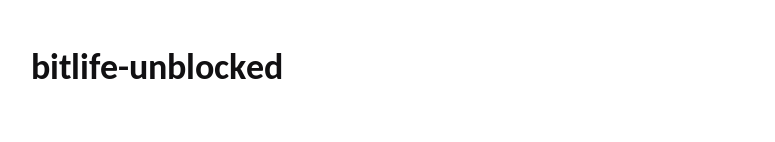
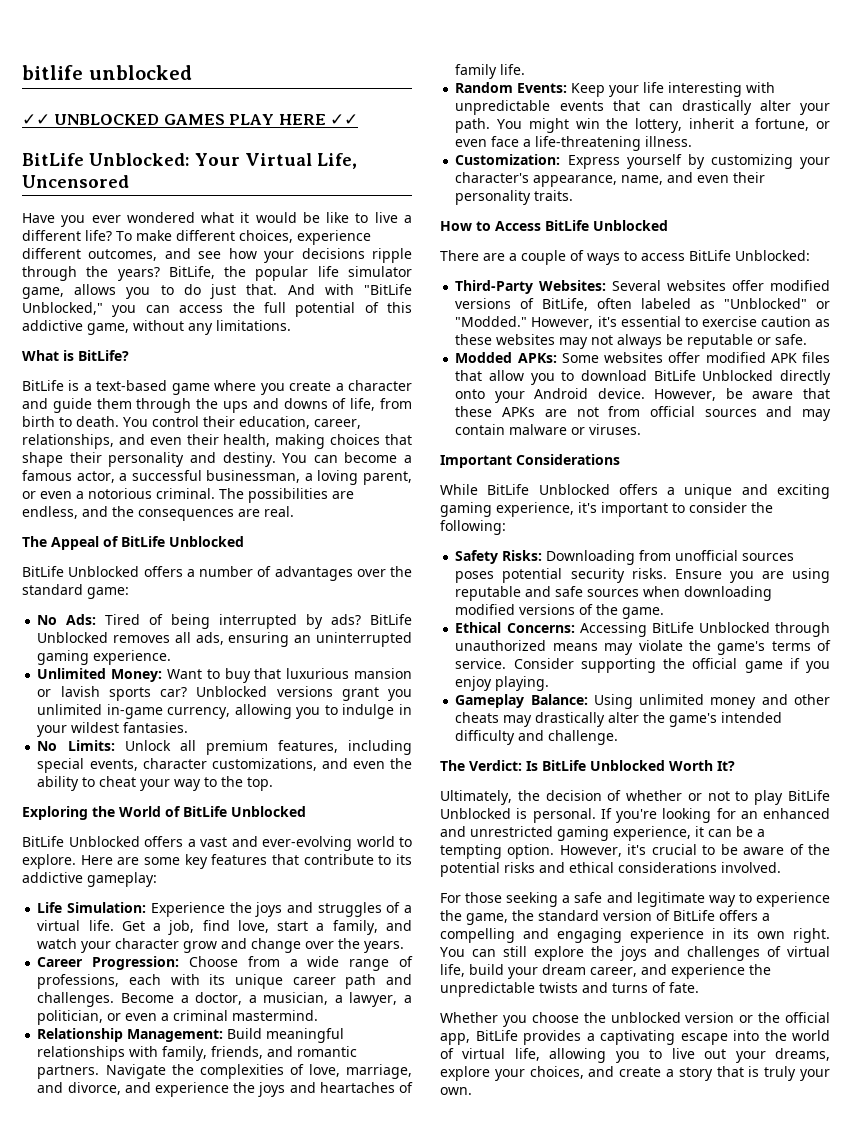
- bitlife-unblocked
+ bitlife unblocked
+ ✓✓ UNBLOCKED GAMES PLAY HERE ✓✓
+ BitLife Unblocked: Your Virtual Life, Uncensored
+ Have you ever wondered what it would be like to live a different life? To make different choices, experience different outcomes, and see how your decisions ripple through the years? BitLife, the popular life simulator game, allows you to do just that. And with "BitLife Unblocked," you can access the full potential of this addictive game, without any limitations.
+ What is BitLife?
+ BitLife is a text-based game where you create a character and guide them through the ups and downs of life, from birth to death. You control their education, career, relationships, and even their health, making choices that shape their personality and destiny. You can become a famous actor, a successful businessman, a loving parent, or even a notorious criminal. The possibilities are endless, and the consequences are real.
+ The Appeal of BitLife Unblocked
+ BitLife Unblocked offers a number of advantages over the standard game:
+ No Ads: Tired of being interrupted by ads? BitLife Unblocked removes all ads, ensuring an uninterrupted gaming experience.
+ Unlimited Money: Want to buy that luxurious mansion or lavish sports car? Unblocked versions grant you unlimited in-game currency, allowing you to indulge in your wildest fantasies.
+ No Limits: Unlock all premium features, including special events, character customizations, and even the ability to cheat your way to the top.
+ Exploring the World of BitLife Unblocked
+ BitLife Unblocked offers a vast and ever-evolving world to explore. Here are some key features that contribute to its addictive gameplay:
+ Life Simulation: Experience the joys and struggles of a virtual life. Get a job, find love, start a family, and watch your character grow and change over the years.
+ Career Progression: Choose from a wide range of professions, each with its unique career path and challenges. Become a doctor, a musician, a lawyer, a politician, or even a criminal mastermind.
+ Relationship Management: Build meaningful relationships with family, friends, and romantic partners. Navigate the complexities of love, marriage, and divorce, and experience the joys and heartaches of family life.
+ Random Events: Keep your life interesting with unpredictable events that can drastically alter your path. You might win the lottery, inherit a fortune, or even face a life-threatening illness.
+ Customization: Express yourself by customizing your character's appearance, name, and even their personality traits.
+ How to Access BitLife Unblocked
+ There are a couple of ways to access BitLife Unblocked:
+ Third-Party Websites: Several websites offer modified versions of BitLife, often labeled as "Unblocked" or "Modded." However, it's essential to exercise caution as these websites may not always be reputable or safe.
+ Modded APKs: Some websites offer modified APK files that allow you to download BitLife Unblocked directly onto your Android device. However, be aware that these APKs are not from official sources and may contain malware or viruses.
+ Important Considerations
+ While BitLife Unblocked offers a unique and exciting gaming experience, it's important to consider the following:
+ Safety Risks: Downloading from unofficial sources poses potential security risks. Ensure you are using reputable and safe sources when downloading modified versions of the game.
+ Ethical Concerns: Accessing BitLife Unblocked through unauthorized means may violate the game's terms of service. Consider supporting the official game if you enjoy playing.
+ Gameplay Balance: Using unlimited money and other cheats may drastically alter the game's intended difficulty and challenge.
+ The Verdict: Is BitLife Unblocked Worth It?
+ Ultimately, the decision of whether or not to play BitLife Unblocked is personal. If you're looking for an enhanced and unrestricted gaming experience, it can be a tempting option. However, it's crucial to be aware of the potential risks and ethical considerations involved.
+ For those seeking a safe and legitimate way to experience the game, the standard version of BitLife offers a compelling and engaging experience in its own right. You can still explore the joys and challenges of virtual life, build your dream career, and experience the unpredictable twists and turns of fate.
+ Whether you choose the unblocked version or the official app, BitLife provides a captivating escape into the world of virtual life, allowing you to live out your dreams, explore your choices, and create a story that is truly your own.

